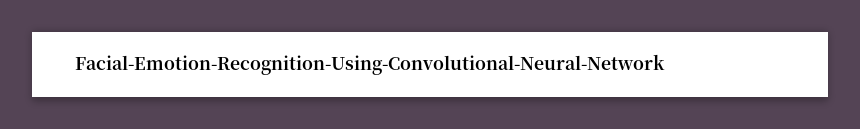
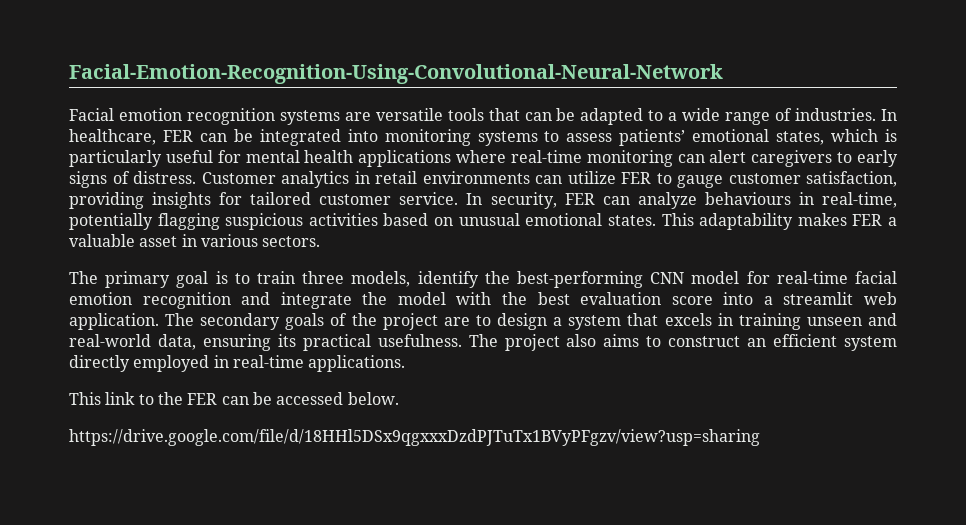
+ Facial emotion recognition systems are versatile tools that can be adapted to a wide range of industries. In healthcare, FER can be integrated into monitoring systems to assess patients’ emotional states, which is particularly useful for mental health applications where real-time monitoring can alert caregivers to early signs of distress. Customer analytics in retail environments can utilize FER to gauge customer satisfaction, providing insights for tailored customer service. In security, FER can analyze behaviours in real-time, potentially flagging suspicious activities based on unusual emotional states. This adaptability makes FER a valuable asset in various sectors.
+ The primary goal is to train three models, identify the best-performing CNN model for real-time facial emotion recognition and integrate the model with the best evaluation score into a streamlit web application. The secondary goals of the project are to design a system that excels in training unseen and real-world data, ensuring its practical usefulness. The project also aims to construct an efficient system directly employed in real-time applications.
+ This link to the FER can be accessed below.
+ https://drive.google.com/file/d/18HHl5DSx9qgxxxDzdPJTuTx1BVyPFgzv/view?usp=sharing

